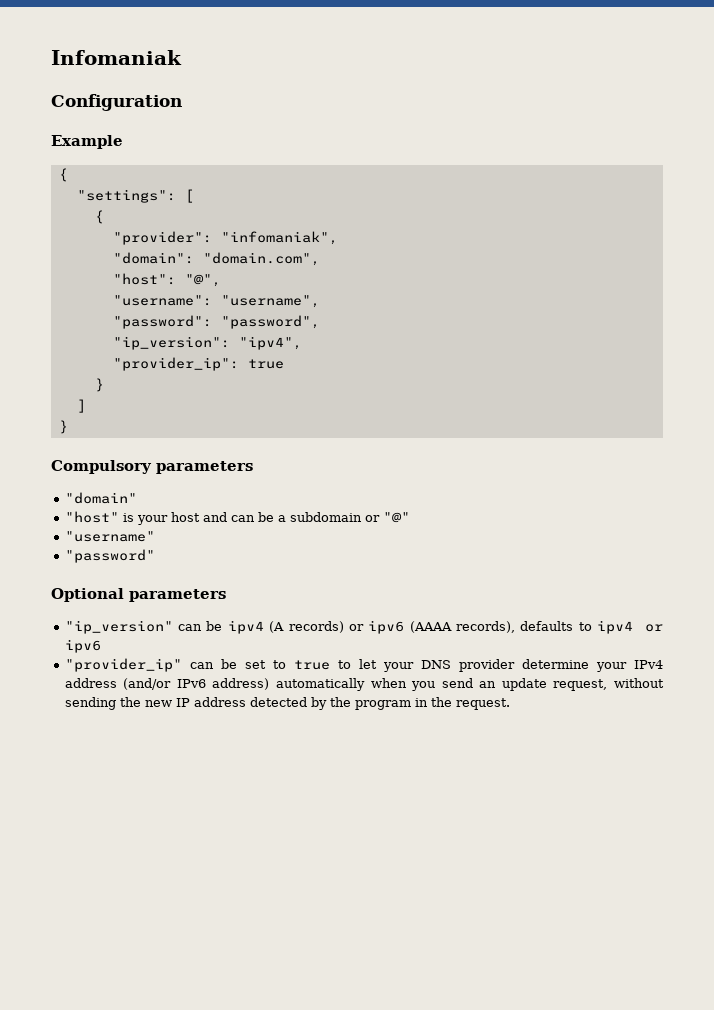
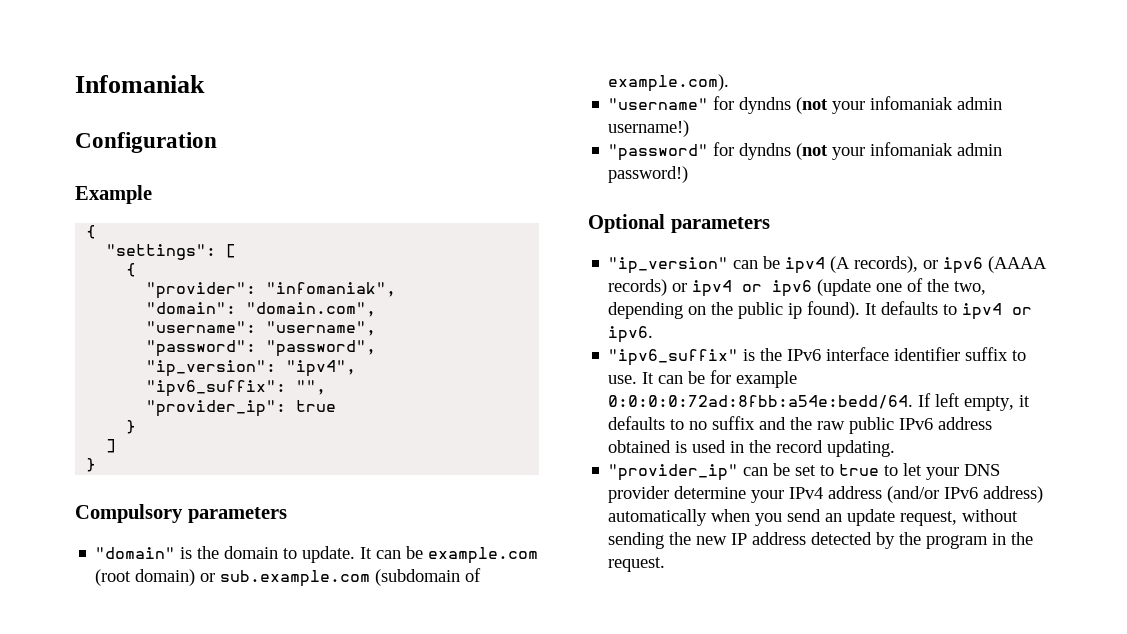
- "host": "@",
+ "ipv6_suffix": "",
- "domain"
- "host" is your host and can be a subdomain or "@"
- "username"
- "password"
+ "domain" is the domain to update. It can be example.com (root domain) or sub.example.com (subdomain of example.com).
+ "username" for dyndns (not your infomaniak admin username!)
+ "password" for dyndns (not your infomaniak admin password!)
- "ip_version" can be ipv4 (A records) or ipv6 (AAAA records), defaults to ipv4 or ipv6
+ "ip_version" can be ipv4 (A records), or ipv6 (AAAA records) or ipv4 or ipv6 (update one of the two, depending on the public ip found). It defaults to ipv4 or ipv6.
+ "ipv6_suffix" is the IPv6 interface identifier suffix to use. It can be for example 0:0:0:0:72ad:8fbb:a54e:bedd/64. If left empty, it defaults to no suffix and the raw public IPv6 address obtained is used in the record updating.

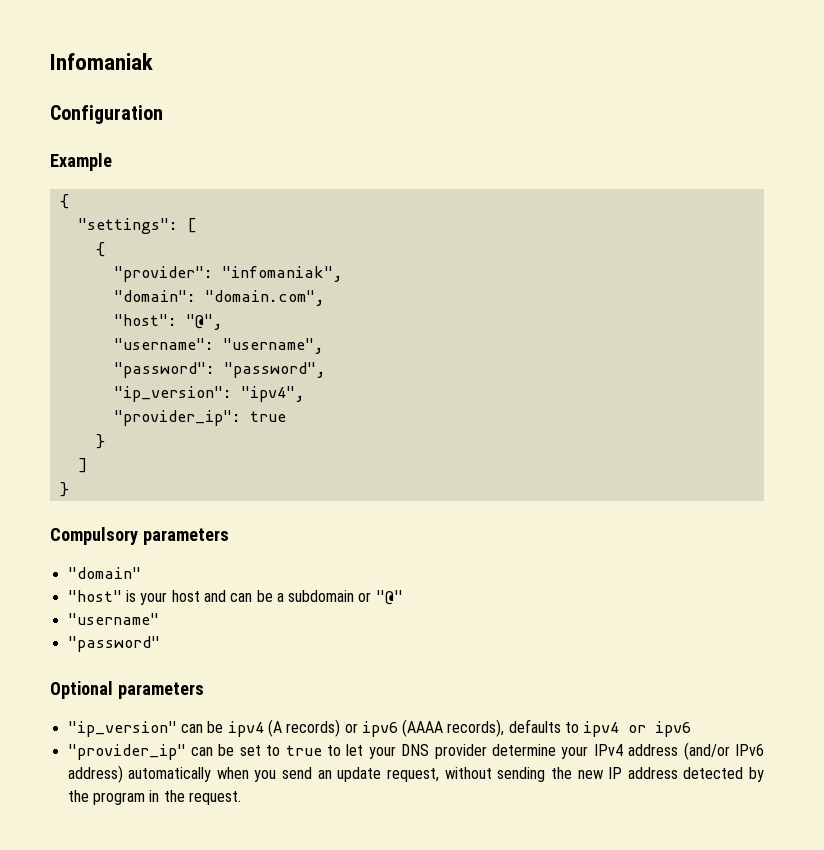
+ "host": "@",
- "ipv6_suffix": "",
- "domain" is the domain to update. It can be example.com (root domain) or sub.example.com (subdomain of example.com).
- "username" for dyndns (not your infomaniak admin username!)
- "password" for dyndns (not your infomaniak admin password!)
+ "domain"
+ "host" is your host and can be a subdomain or "@"
+ "username"
+ "password"
- "ip_version" can be ipv4 (A records), or ipv6 (AAAA records) or ipv4 or ipv6 (update one of the two, depending on the public ip found). It defaults to ipv4 or ipv6.
- "ipv6_suffix" is the IPv6 interface identifier suffix to use. It can be for example 0:0:0:0:72ad:8fbb:a54e:bedd/64. If left empty, it defaults to no suffix and the raw public IPv6 address obtained is used in the record updating.
+ "ip_version" can be ipv4 (A records) or ipv6 (AAAA records), defaults to ipv4 or ipv6

